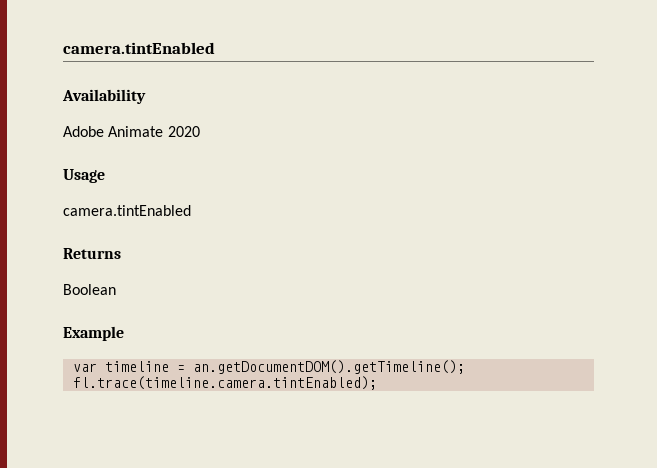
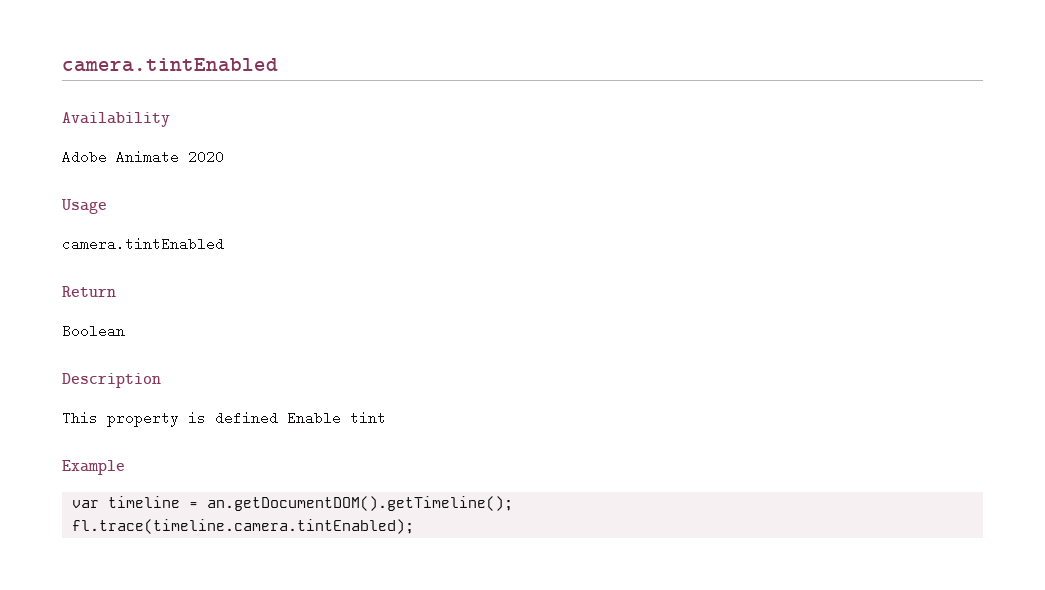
- Returns
+ Return
+ Description
+ This property is defined Enable tint

